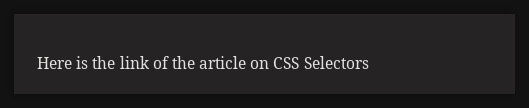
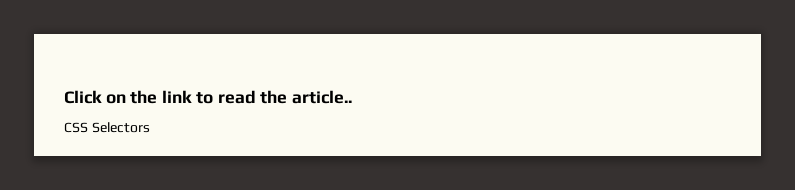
- Here is the link of the article on CSS Selectors
+ Click on the link to read the article..
+ CSS Selectors

